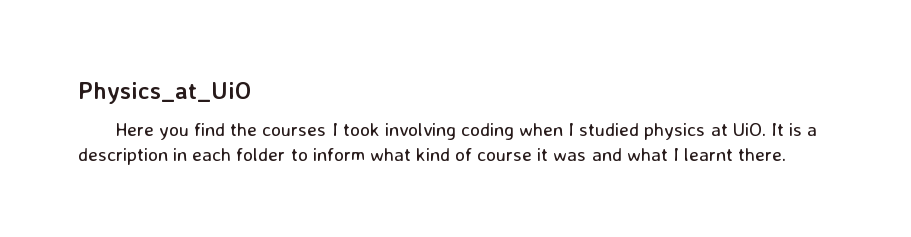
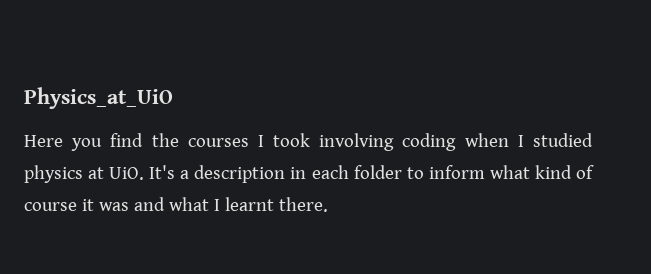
- Here you find the courses I took involving coding when I studied physics at UiO. It is a description in each folder to inform what kind of course it was and what I learnt there.
+ Here you find the courses I took involving coding when I studied physics at UiO. It's a description in each folder to inform what kind of course it was and what I learnt there.

